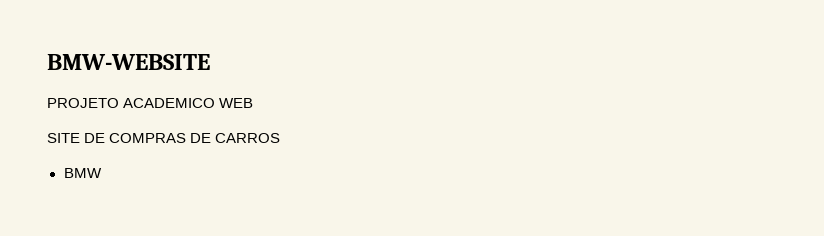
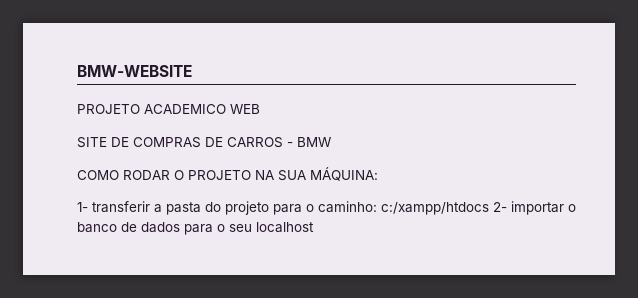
- SITE DE COMPRAS DE CARROS
- BMW
+ SITE DE COMPRAS DE CARROS - BMW
+ COMO RODAR O PROJETO NA SUA MÁQUINA:
+ 1- transferir a pasta do projeto para o caminho: c:/xampp/htdocs 2- importar o banco de dados para o seu localhost

